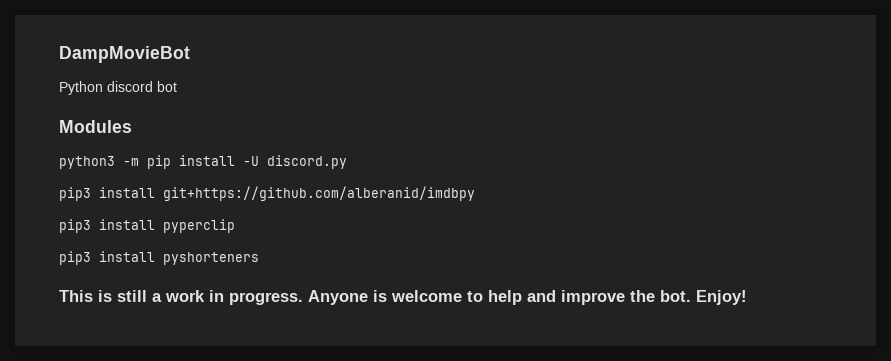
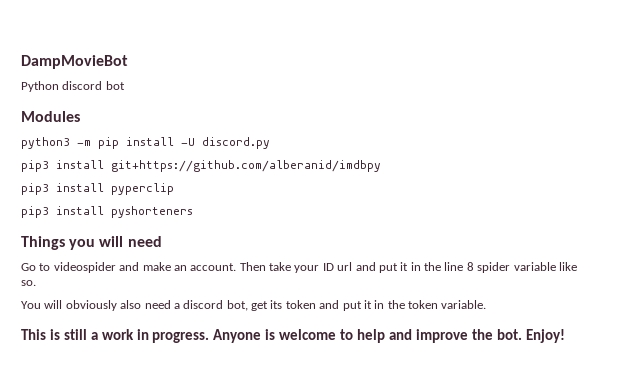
+ Things you will need
+ Go to videospider and make an account. Then take your ID url and put it in the line 8 spider variable like so.
+ You will obviously also need a discord bot, get its token and put it in the token variable.

